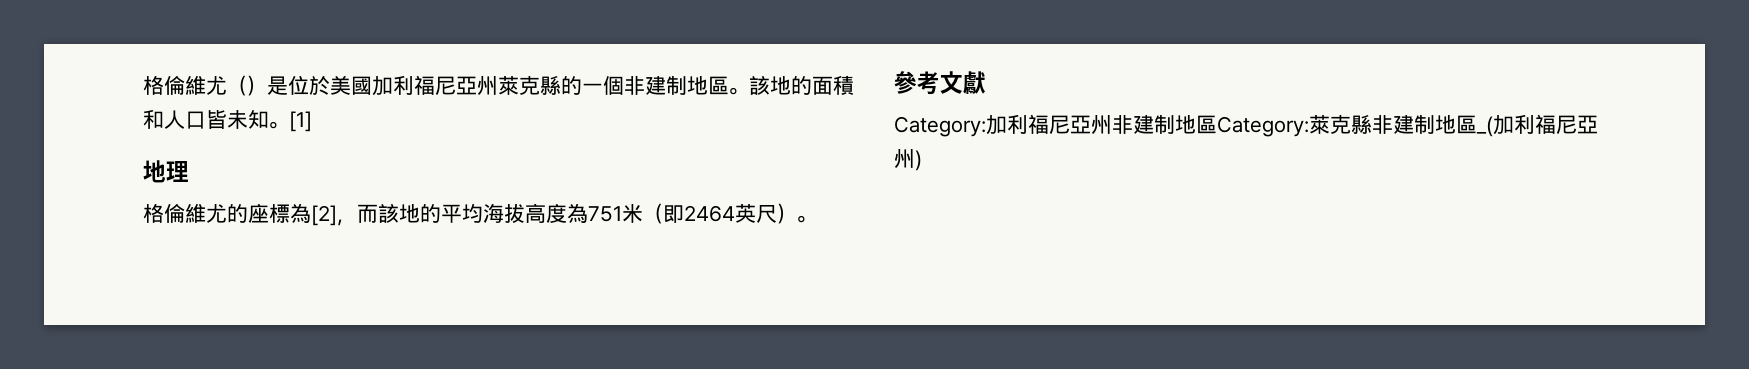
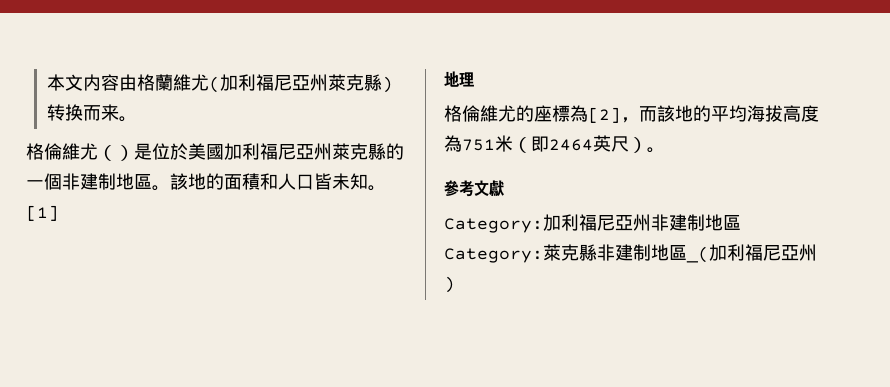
+ 本文内容由格蘭維尤(加利福尼亞州萊克縣)转换而来。

